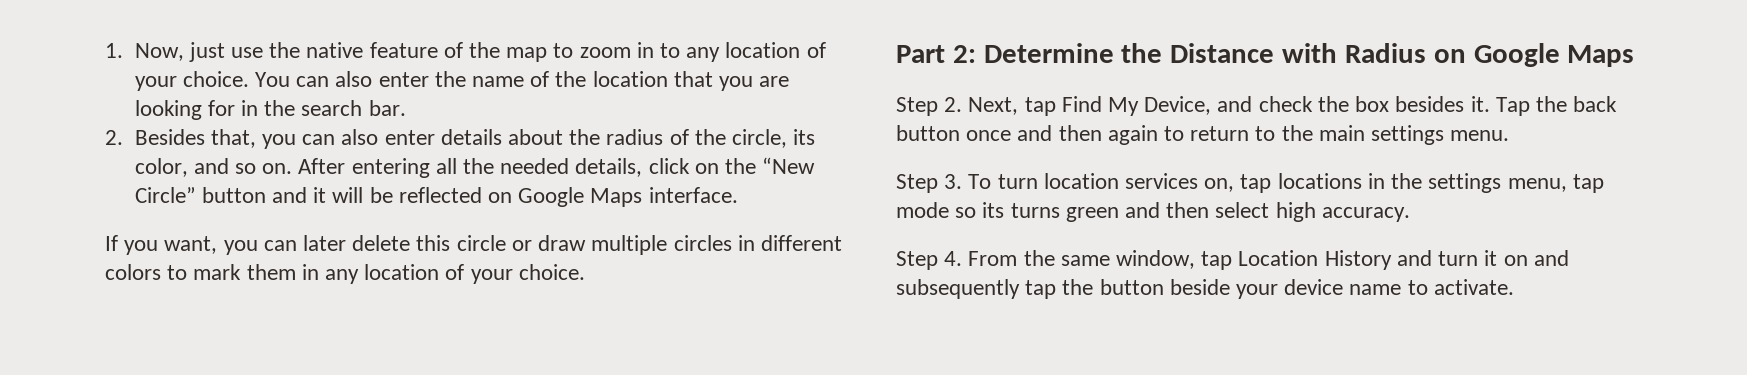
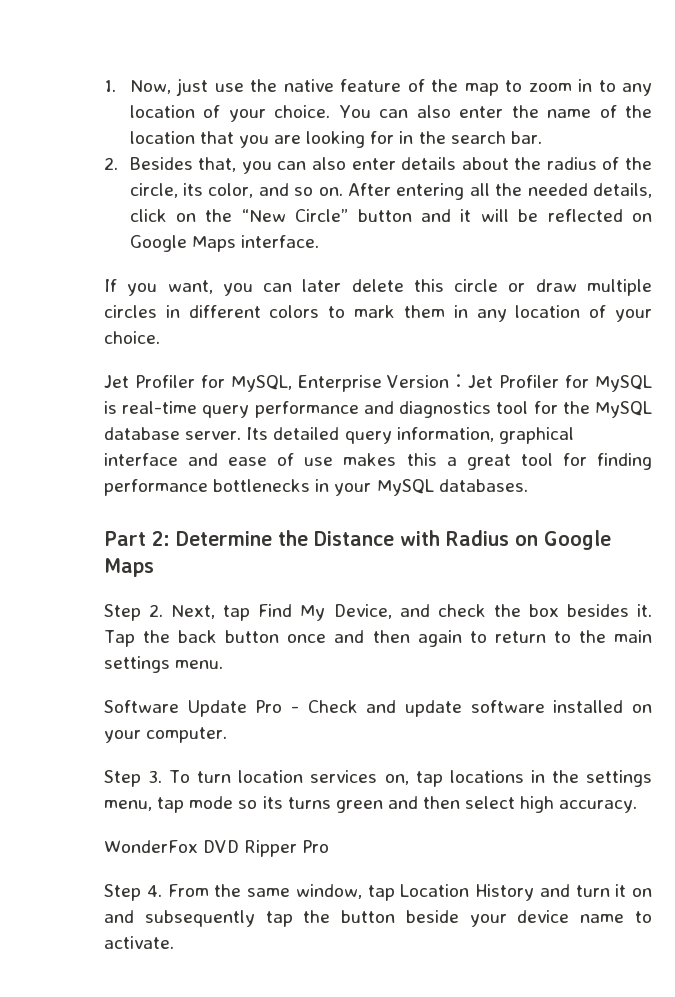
+ Jet Profiler for MySQL, Enterprise Version：Jet Profiler for MySQL is real-time query performance and diagnostics tool for the MySQL database server. Its detailed query information, graphical interface and ease of use makes this a great tool for finding performance bottlenecks in your MySQL databases.
+ Software Update Pro - Check and update software installed on your computer.
+ WonderFox DVD Ripper Pro

